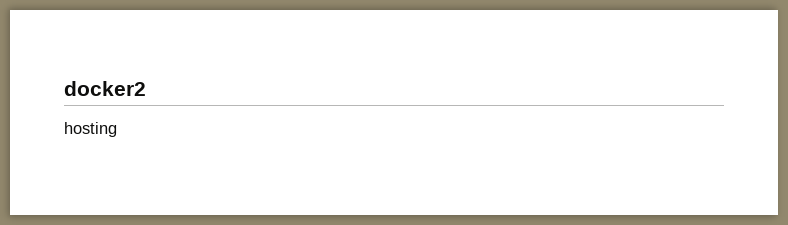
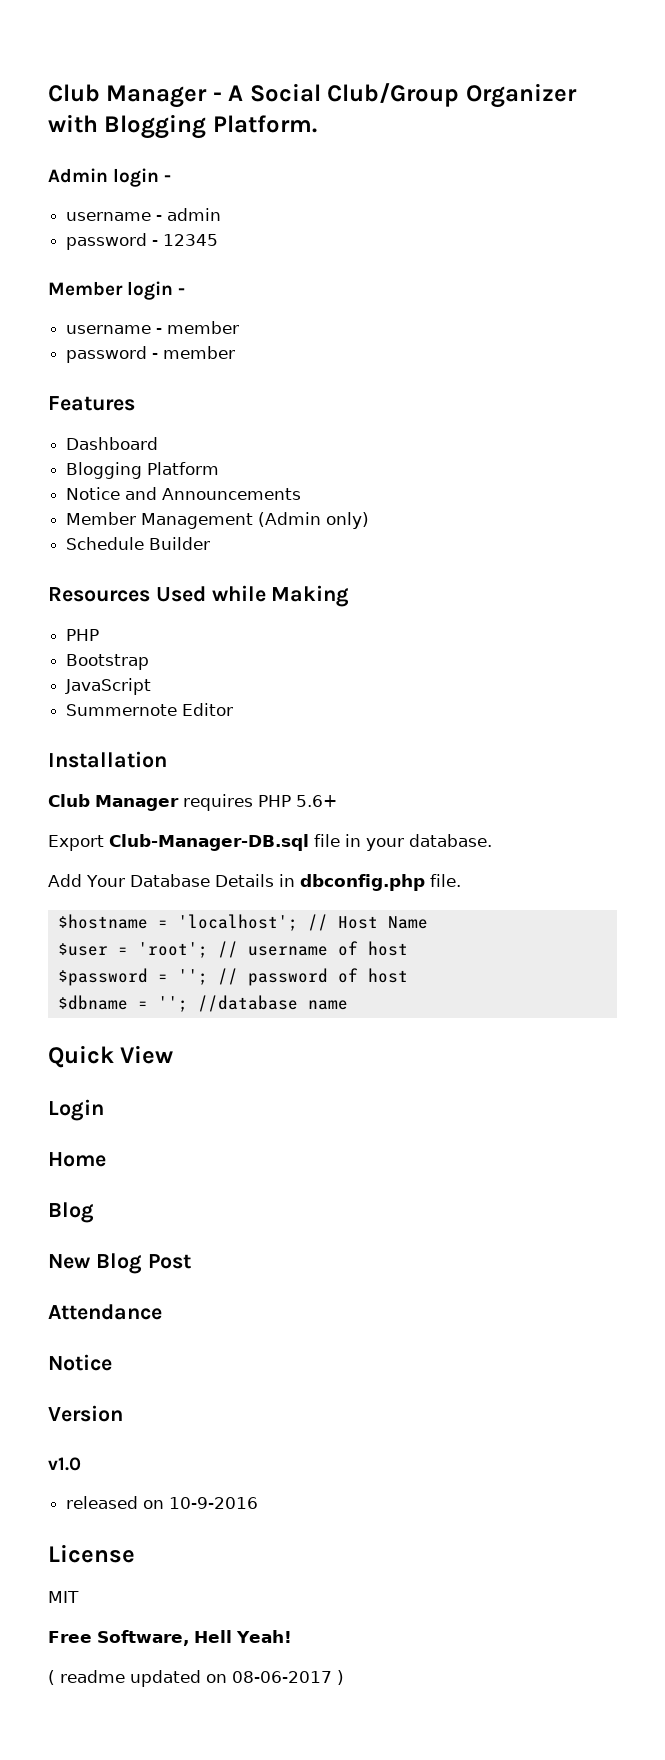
- docker2
- hosting
+ Club Manager - A Social Club/Group Organizer with Blogging Platform.
+ Admin login -
+ username - admin
+ password - 12345
+ Member login -
+ username - member
+ password - member
+ Features
+ Dashboard
+ Blogging Platform
+ Notice and Announcements
+ Member Management (Admin only)
+ Schedule Builder
+ Resources Used while Making
+ PHP
+ Bootstrap
+ JavaScript
+ Summernote Editor
+ Installation
+ Club Manager requires PHP 5.6+
+ Export Club-Manager-DB.sql file in your database.
+ Add Your Database Details in dbconfig.php file.
+ $hostname = 'localhost'; // Host Name
+ $user = 'root'; // username of host
+ $password = ''; // password of host
+ $dbname = ''; //database name
+ Quick View
+ Login
+ Home
+ Blog
+ New Blog Post
+ Attendance
+ Notice
+ Version
+ v1.0
+ released on 10-9-2016
+ License
+ MIT
+ Free Software, Hell Yeah!
+ ( readme updated on 08-06-2017 )

